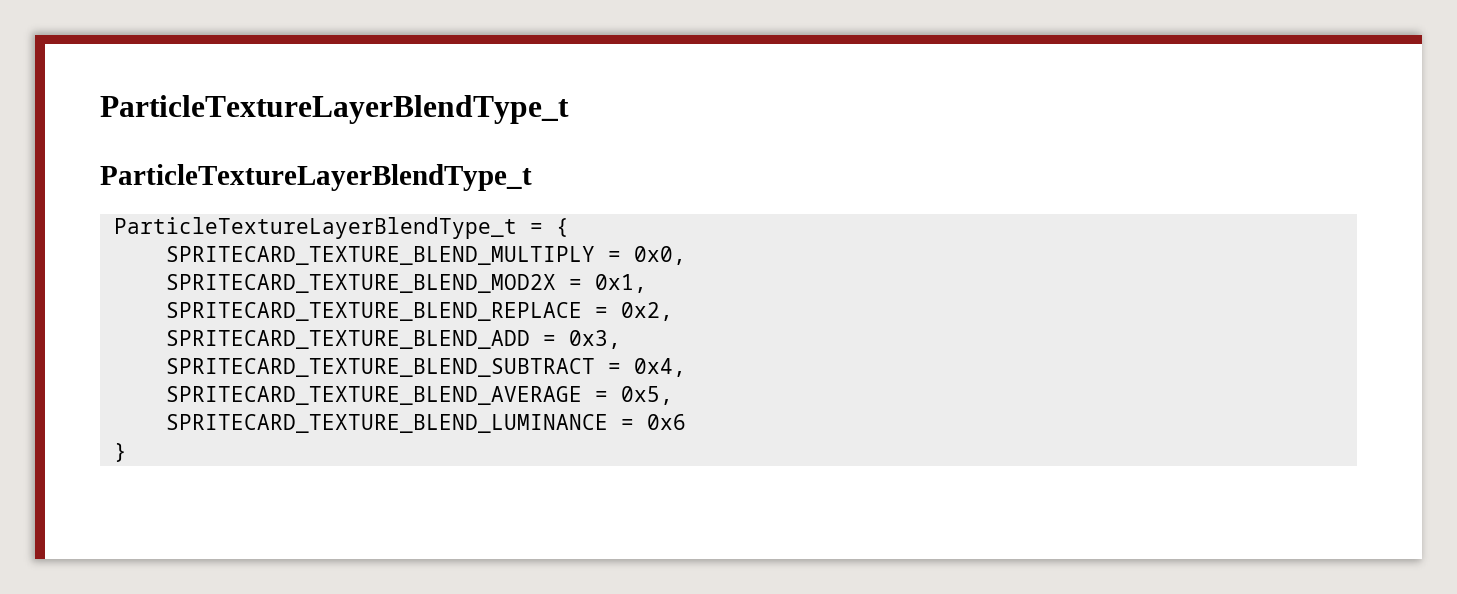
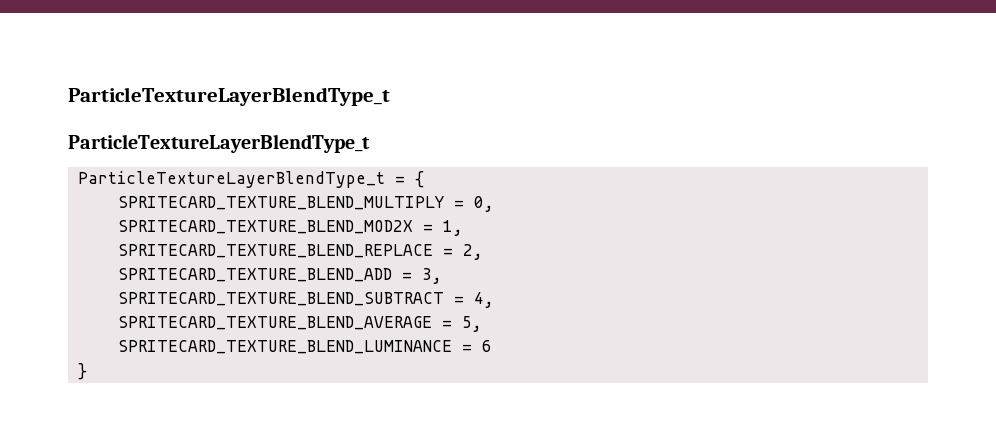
- SPRITECARD_TEXTURE_BLEND_MULTIPLY = 0x0,
+ SPRITECARD_TEXTURE_BLEND_MULTIPLY = 0,
- SPRITECARD_TEXTURE_BLEND_MOD2X = 0x1,
+ SPRITECARD_TEXTURE_BLEND_MOD2X = 1,
- SPRITECARD_TEXTURE_BLEND_REPLACE = 0x2,
+ SPRITECARD_TEXTURE_BLEND_REPLACE = 2,
- SPRITECARD_TEXTURE_BLEND_ADD = 0x3,
+ SPRITECARD_TEXTURE_BLEND_ADD = 3,
- SPRITECARD_TEXTURE_BLEND_SUBTRACT = 0x4,
+ SPRITECARD_TEXTURE_BLEND_SUBTRACT = 4,
- SPRITECARD_TEXTURE_BLEND_AVERAGE = 0x5,
+ SPRITECARD_TEXTURE_BLEND_AVERAGE = 5,
- SPRITECARD_TEXTURE_BLEND_LUMINANCE = 0x6
+ SPRITECARD_TEXTURE_BLEND_LUMINANCE = 6

